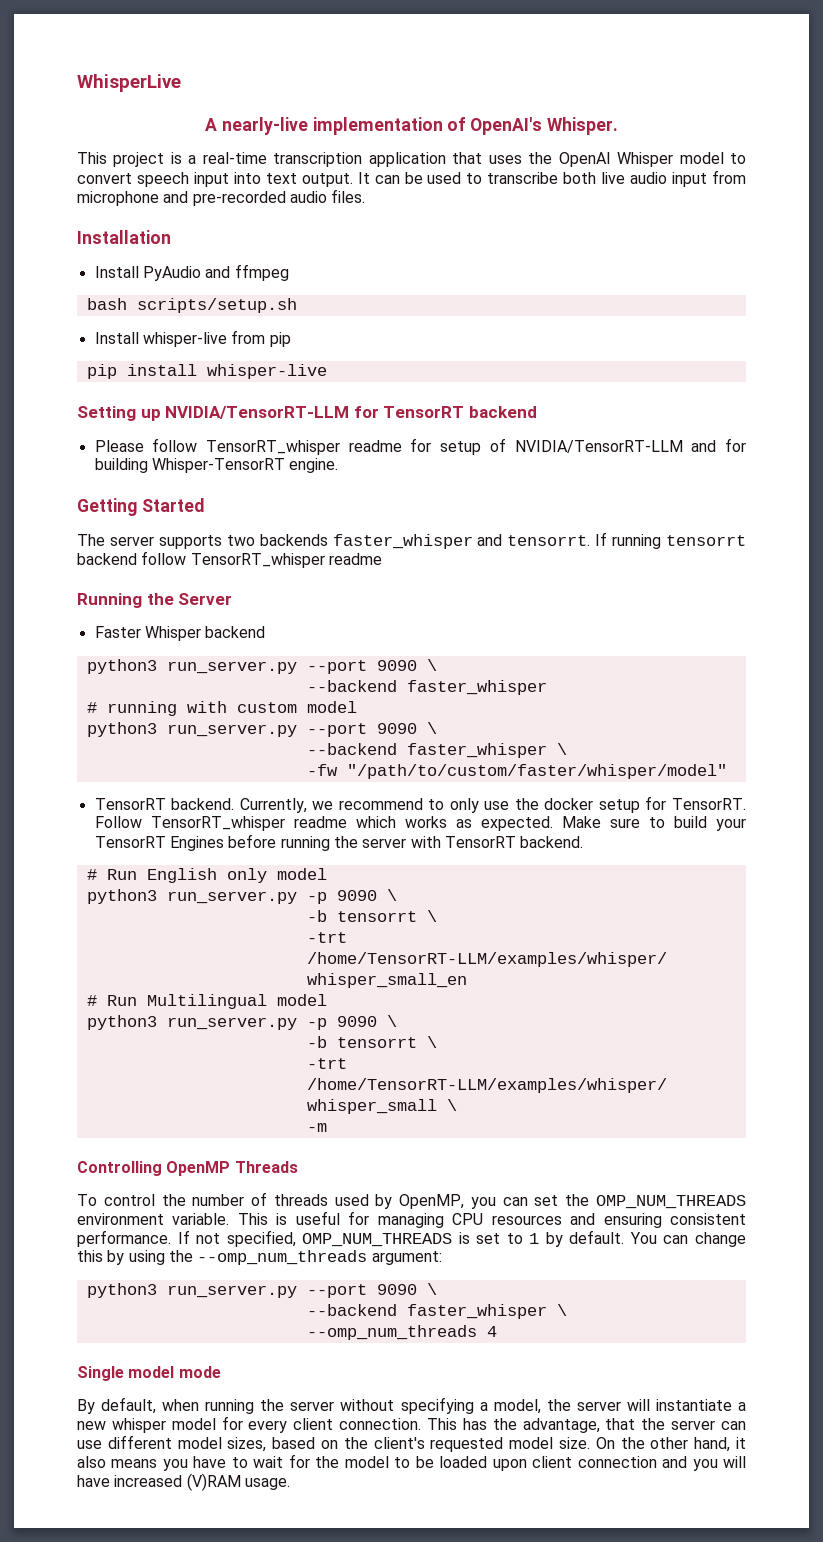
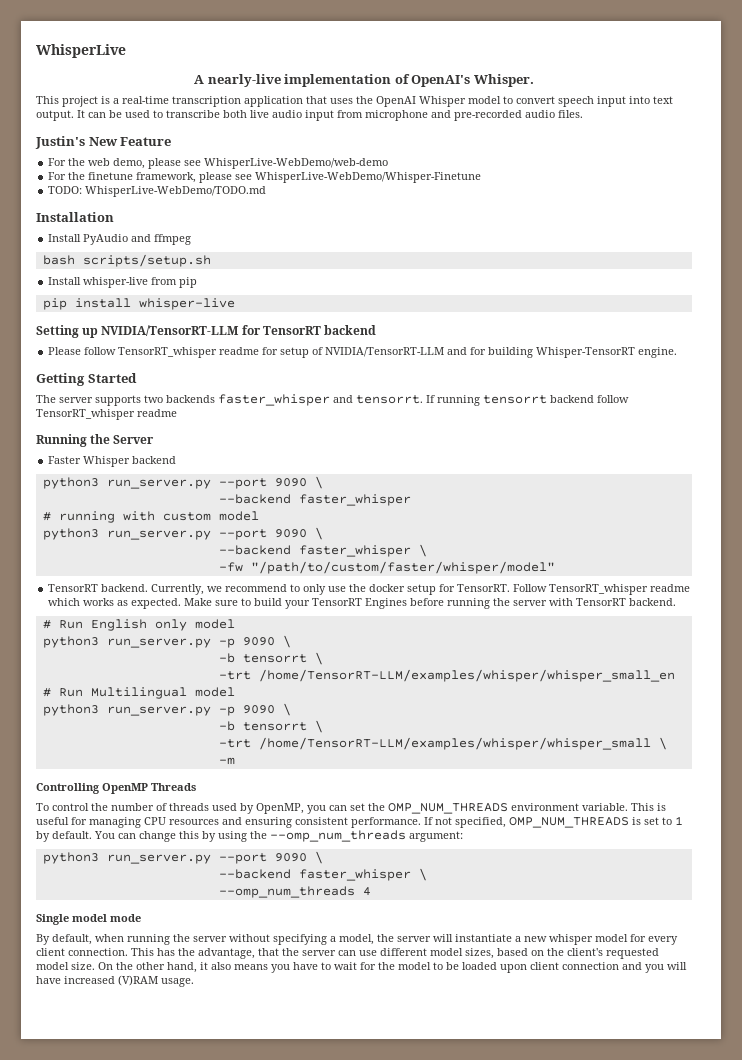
+ Justin's New Feature
+ For the web demo, please see WhisperLive-WebDemo/web-demo
+ For the finetune framework, please see WhisperLive-WebDemo/Whisper-Finetune
+ TODO: WhisperLive-WebDemo/TODO.md

